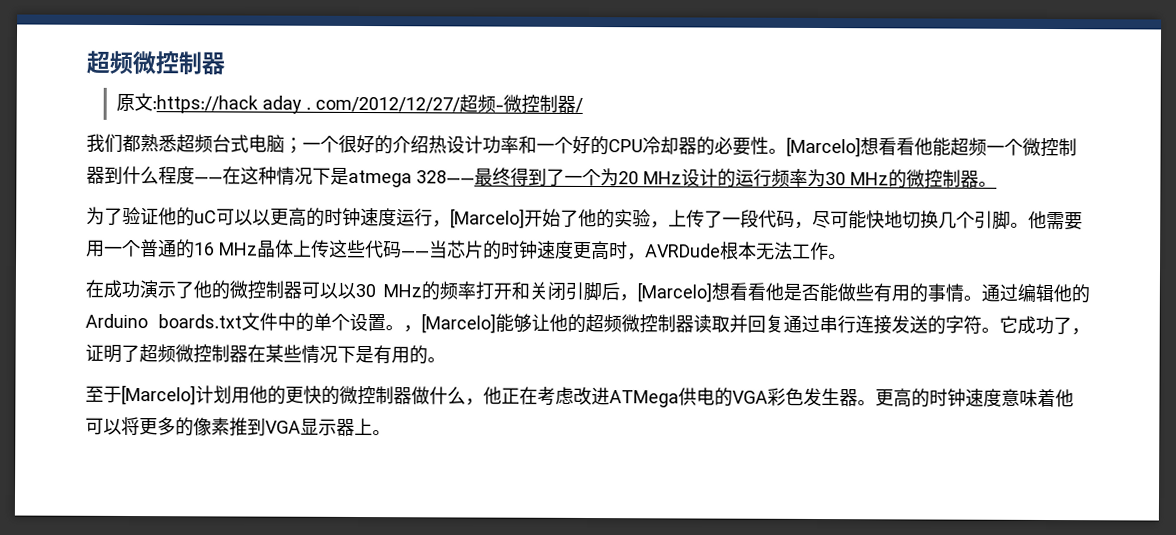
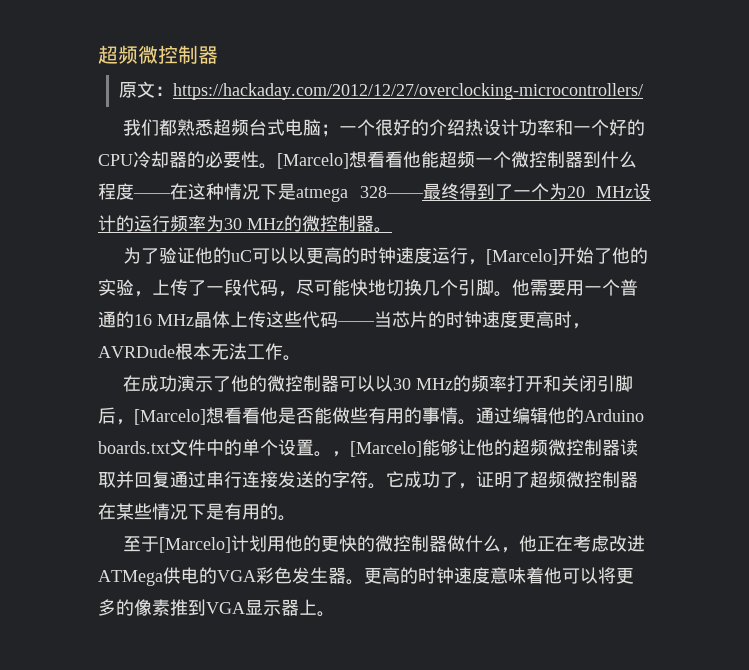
- 原文:https://hack aday . com/2012/12/27/超频-微控制器/
+ 原文：https://hackaday.com/2012/12/27/overclocking-microcontrollers/

